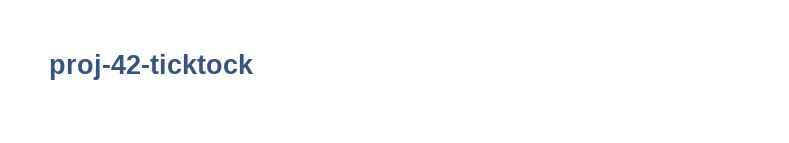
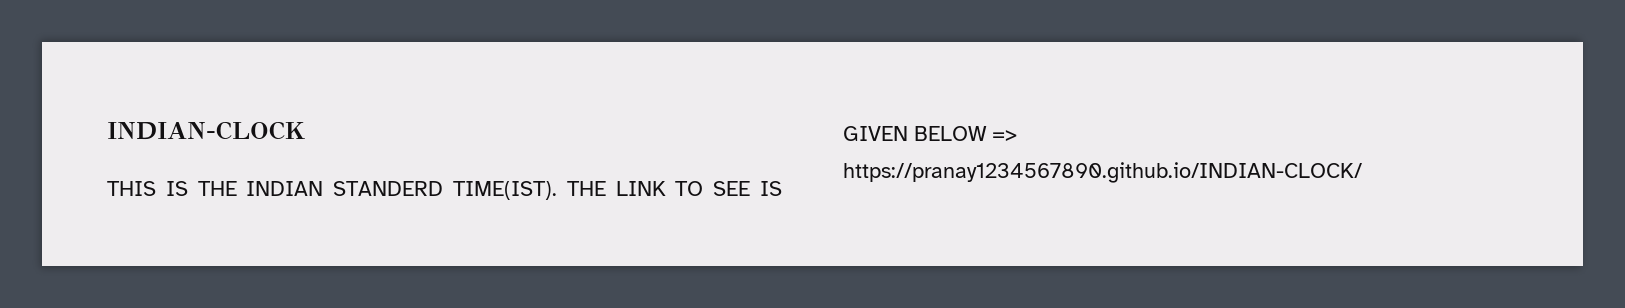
- proj-42-ticktock
+ INDIAN-CLOCK
+ THIS IS THE INDIAN STANDERD TIME(IST). THE LINK TO SEE IS GIVEN BELOW => https://pranay1234567890.github.io/INDIAN-CLOCK/

